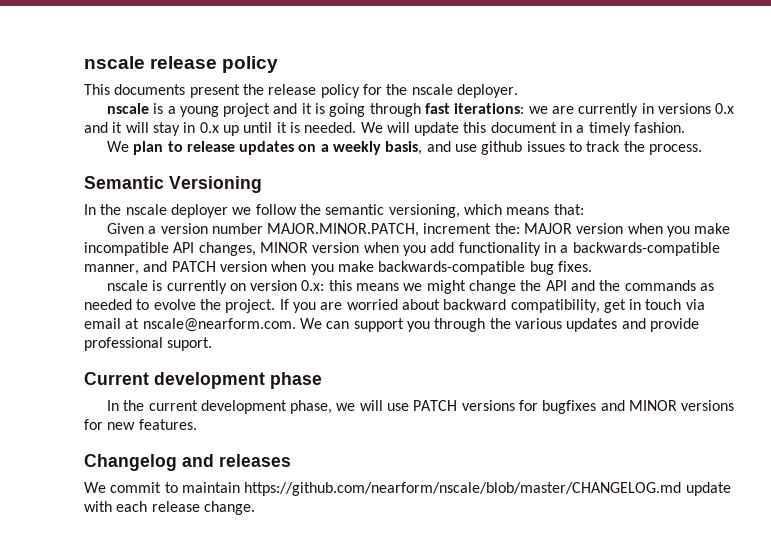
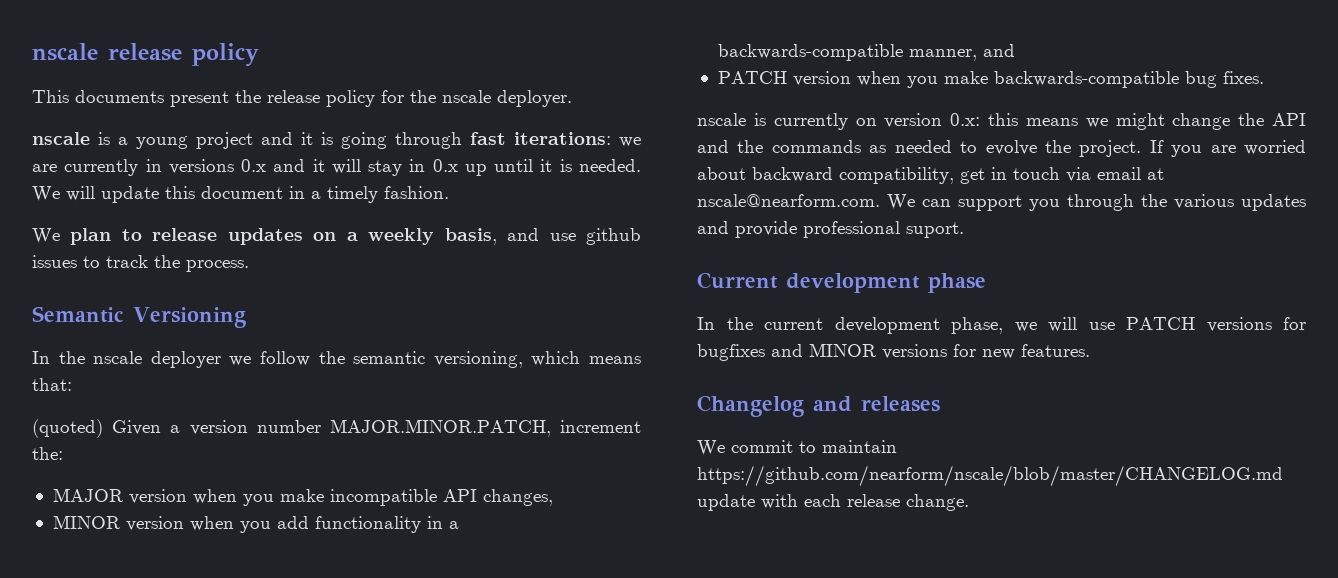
- Given a version number MAJOR.MINOR.PATCH, increment the: MAJOR version when you make incompatible API changes, MINOR version when you add functionality in a backwards-compatible manner, and PATCH version when you make backwards-compatible bug fixes.
+ (quoted) Given a version number MAJOR.MINOR.PATCH, increment the:
+ MAJOR version when you make incompatible API changes,
+ MINOR version when you add functionality in a backwards-compatible manner, and
+ PATCH version when you make backwards-compatible bug fixes.

